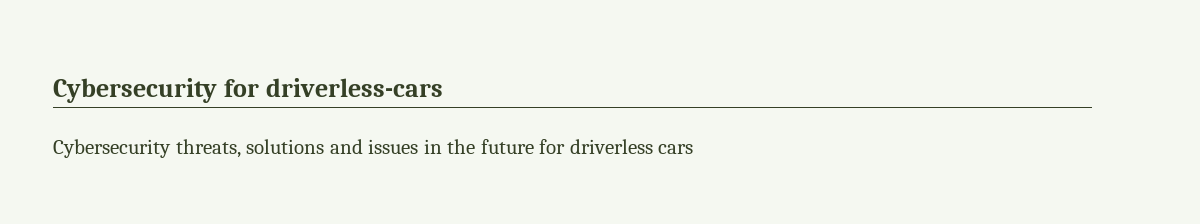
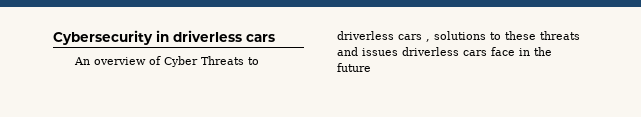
- Cybersecurity for driverless-cars
- Cybersecurity threats, solutions and issues in the future for driverless cars
+ Cybersecurity in driverless cars
+ An overview of Cyber Threats to driverless cars , solutions to these threats and issues driverless cars face in the future

